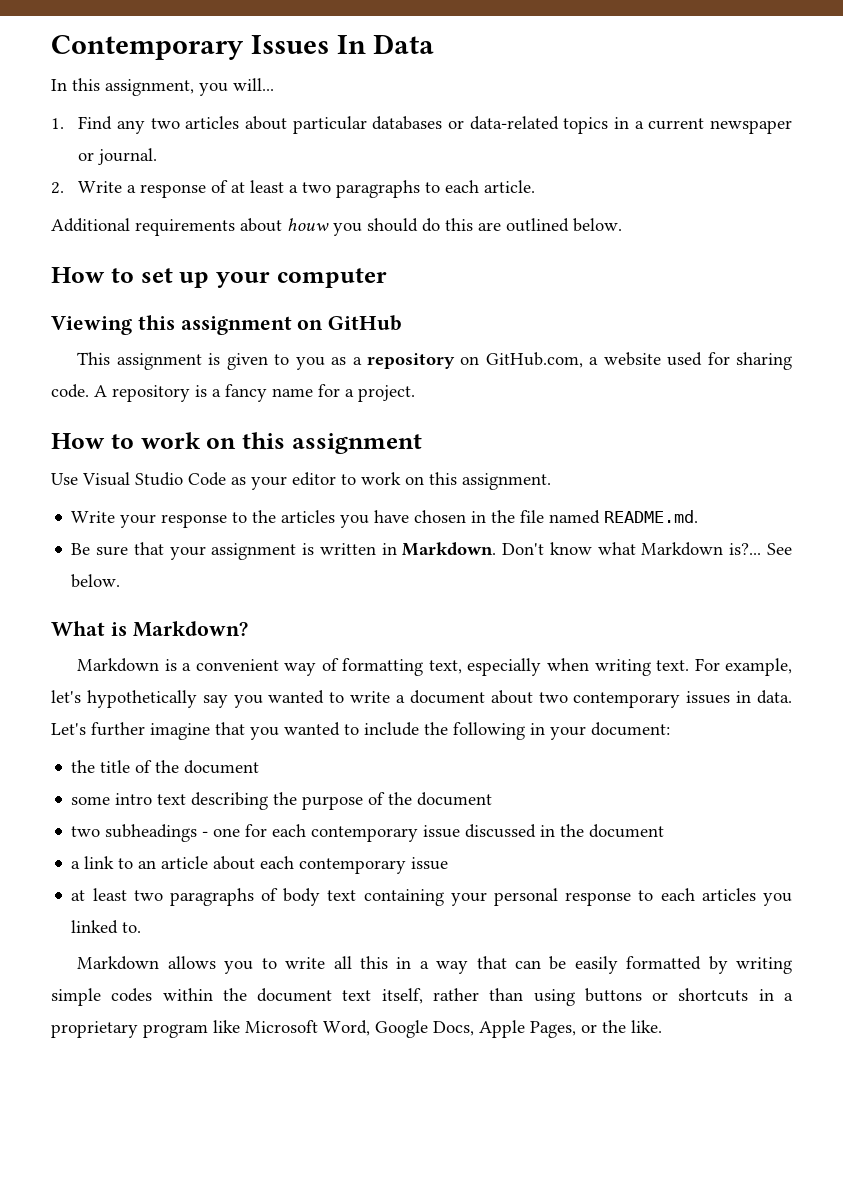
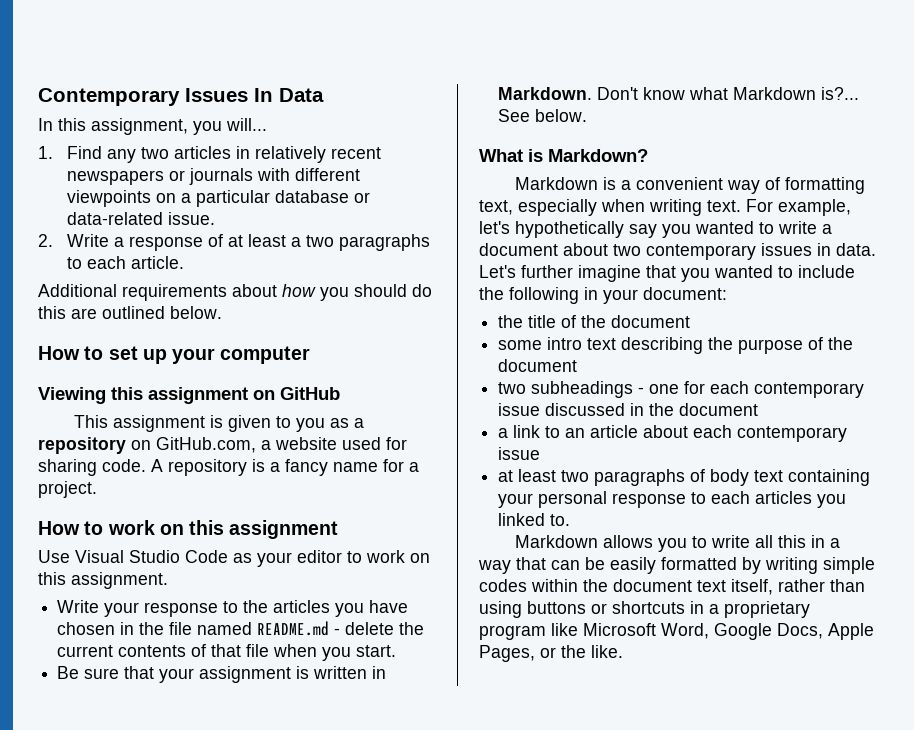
- 1. Find any two articles about particular databases or data-related topics in a current newspaper or journal.
+ 1. Find any two articles in relatively recent newspapers or journals with different viewpoints on a particular database or data-related issue.
- Additional requirements about houw you should do this are outlined below.
+ Additional requirements about how you should do this are outlined below.
- Write your response to the articles you have chosen in the file named README.md.
+ Write your response to the articles you have chosen in the file named README.md - delete the current contents of that file when you start.

